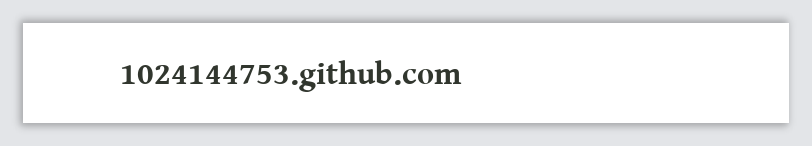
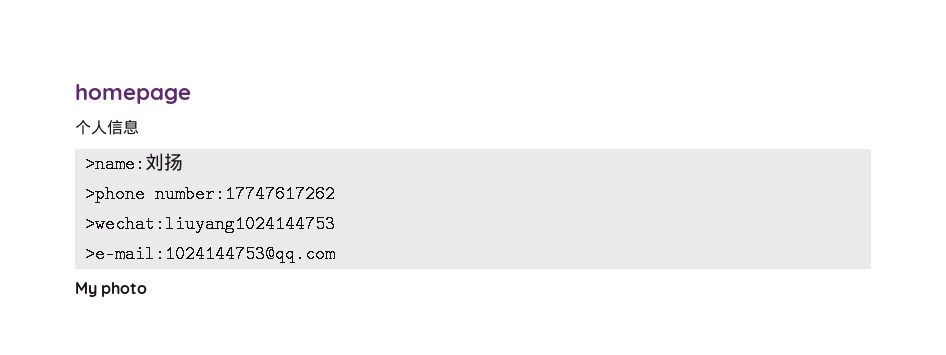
- 1024144753.github.com
+ homepage
+ 个人信息
+ >name:刘扬
+ >phone number:17747617262
+ >wechat:liuyang1024144753
+ >e-mail:1024144753@qq.com
+ My photo

